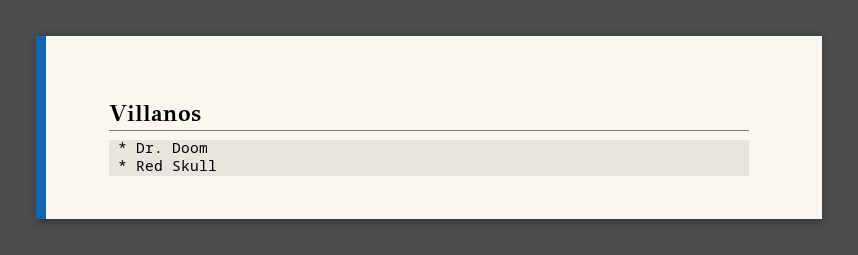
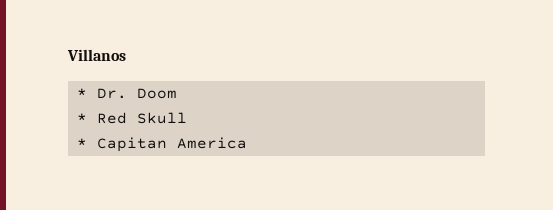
+ * Capitan America

